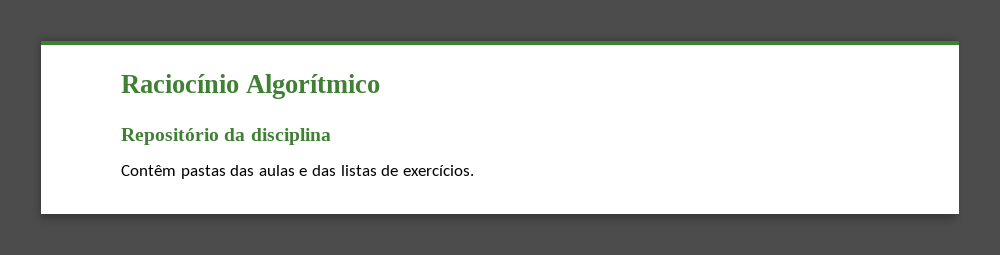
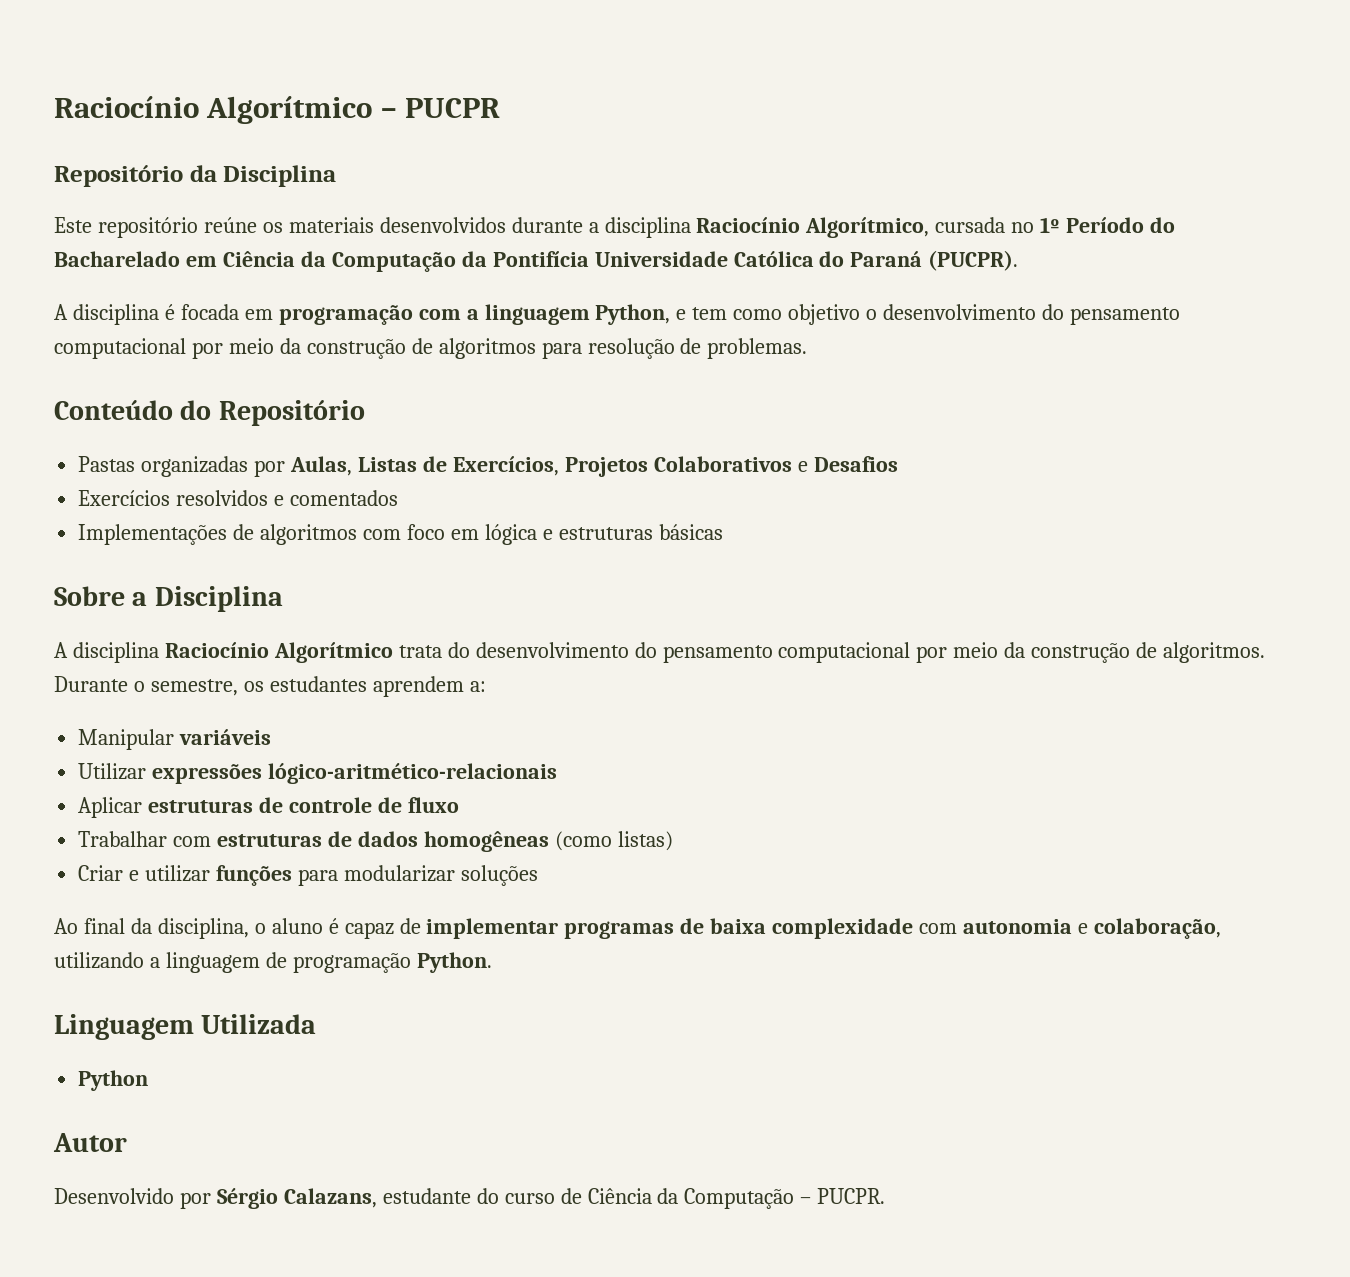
- Raciocínio Algorítmico
+ Raciocínio Algorítmico – PUCPR
- Repositório da disciplina
- Contêm pastas das aulas e das listas de exercícios.
+ Repositório da Disciplina
+ Este repositório reúne os materiais desenvolvidos durante a disciplina Raciocínio Algorítmico, cursada no 1º Período do Bacharelado em Ciência da Computação da Pontifícia Universidade Católica do Paraná (PUCPR).
+ A disciplina é focada em programação com a linguagem Python, e tem como objetivo o desenvolvimento do pensamento computacional por meio da construção de algoritmos para resolução de problemas.
+ Conteúdo do Repositório
+ Pastas organizadas por Aulas, Listas de Exercícios, Projetos Colaborativos e Desafios
+ Exercícios resolvidos e comentados
+ Implementações de algoritmos com foco em lógica e estruturas básicas
+ Sobre a Disciplina
+ A disciplina Raciocínio Algorítmico trata do desenvolvimento do pensamento computacional por meio da construção de algoritmos. Durante o semestre, os estudantes aprendem a:
+ Manipular variáveis
+ Utilizar expressões lógico-aritmético-relacionais
+ Aplicar estruturas de controle de fluxo
+ Trabalhar com estruturas de dados homogêneas (como listas)
+ Criar e utilizar funções para modularizar soluções
+ Ao final da disciplina, o aluno é capaz de implementar programas de baixa complexidade com autonomia e colaboração, utilizando a linguagem de programação Python.
+ Linguagem Utilizada
+ Python
+ Autor
+ Desenvolvido por Sérgio Calazans, estudante do curso de Ciência da Computação – PUCPR.

